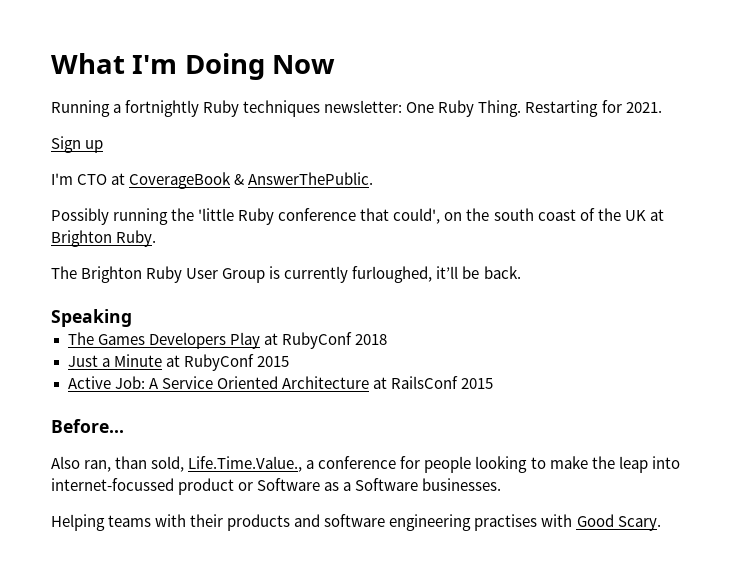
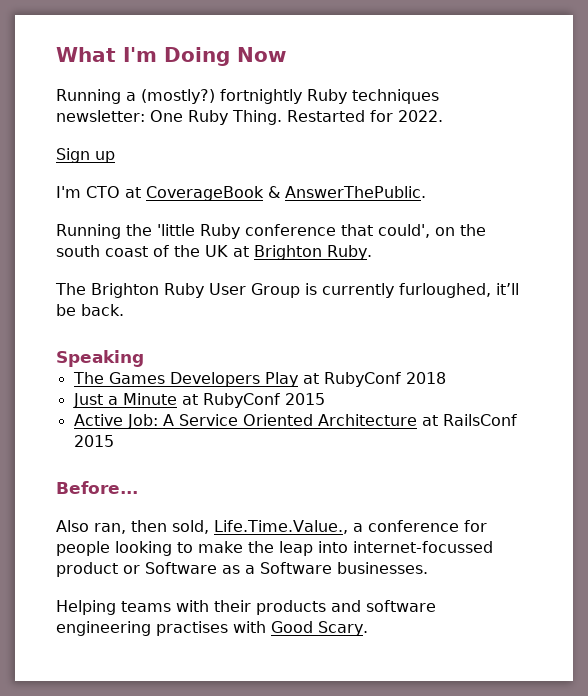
- Running a fortnightly Ruby techniques newsletter: One Ruby Thing.
+ Running a (mostly?) fortnightly Ruby techniques newsletter: One Ruby Thing.
- Restarting for 2021.
+ Restarted for 2022.
- Possibly running the 'little Ruby conference that could', on the south coast of the UK at Brighton Ruby.
+ Running the 'little Ruby conference that could', on the south coast of the UK at Brighton Ruby.
- Also ran, than sold, Life.Time.Value., a conference for people looking to make the leap into internet-focussed product or Software as a Software businesses.
+ Also ran, then sold, Life.Time.Value., a conference for people looking to make the leap into internet-focussed product or Software as a Software businesses.

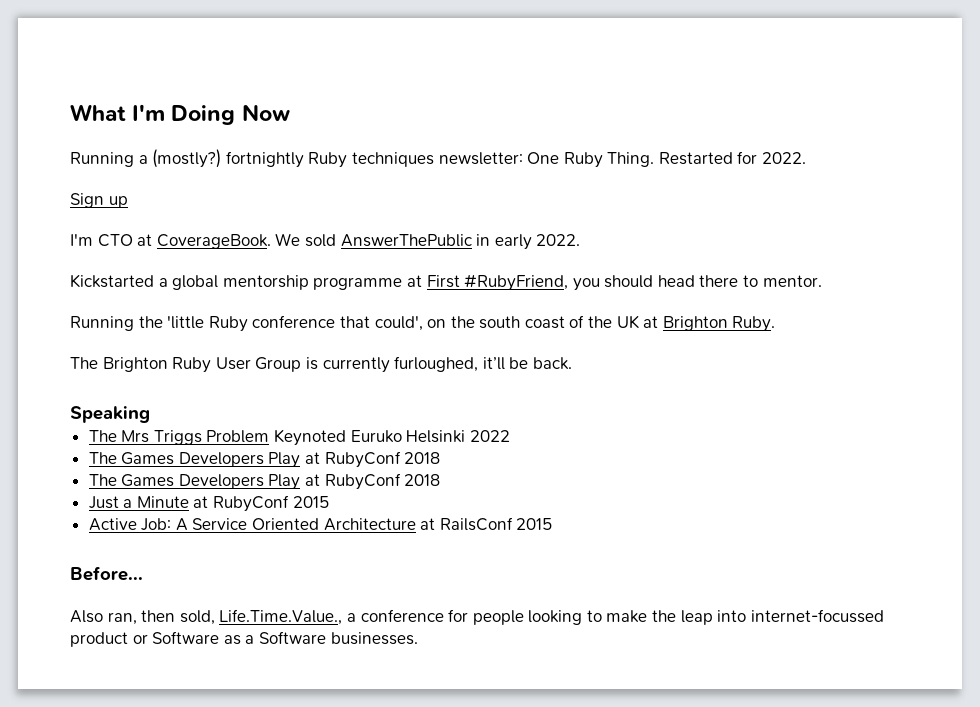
- I'm CTO at CoverageBook & AnswerThePublic.
+ I'm CTO at CoverageBook. We sold AnswerThePublic in early 2022.
+ Kickstarted a global mentorship programme at First #RubyFriend, you should head there to mentor.
+ The Mrs Triggs Problem Keynoted Euruko Helsinki 2022
+ The Games Developers Play at RubyConf 2018
- Helping teams with their products and software engineering practises with Good Scary.

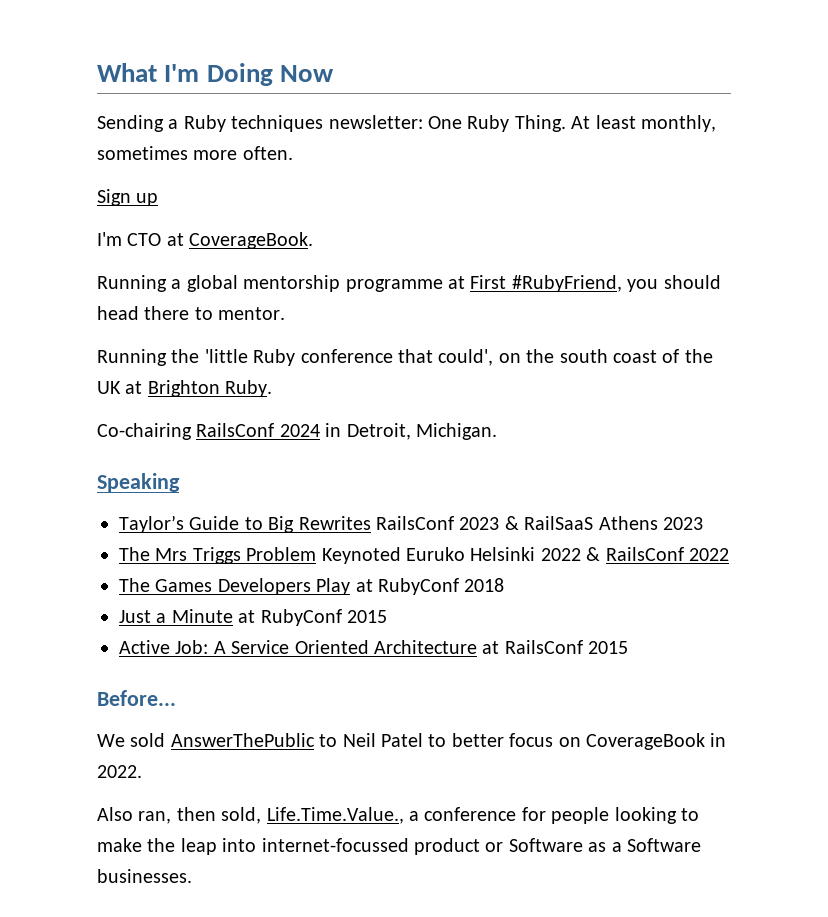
- Running a (mostly?) fortnightly Ruby techniques newsletter: One Ruby Thing.
+ Sending a Ruby techniques newsletter: One Ruby Thing.
- Restarted for 2022.
+ At least monthly, sometimes more often.
- I'm CTO at CoverageBook. We sold AnswerThePublic in early 2022.
- Kickstarted a global mentorship programme at First #RubyFriend, you should head there to mentor.
+ I'm CTO at CoverageBook.
+ Running a global mentorship programme at First #RubyFriend, you should head there to mentor.
- The Brighton Ruby User Group is currently furloughed, it’ll be back.
+ Co-chairing RailsConf 2024 in Detroit, Michigan.
  Speaking
+ Taylor’s Guide to Big Rewrites RailsConf 2023 & RailSaaS Athens 2023
- The Mrs Triggs Problem Keynoted Euruko Helsinki 2022
- The Games Developers Play at RubyConf 2018
+ The Mrs Triggs Problem Keynoted Euruko Helsinki 2022 & RailsConf 2022
+ We sold AnswerThePublic to Neil Patel to better focus on CoverageBook in 2022.

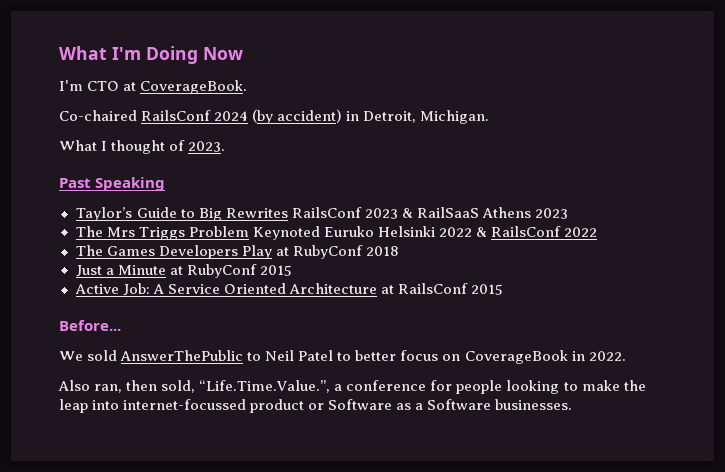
- Sending a Ruby techniques newsletter: One Ruby Thing. At least monthly, sometimes more often.
- Sign up
  I'm CTO at CoverageBook.
- Running a global mentorship programme at First #RubyFriend, you should head there to mentor.
- Running the 'little Ruby conference that could', on the south coast of the UK at Brighton Ruby.
- Co-chairing RailsConf 2024 in Detroit, Michigan.
- Speaking
+ Co-chaired RailsConf 2024 (by accident) in Detroit, Michigan.
+ What I thought of 2023.
+ Past Speaking
- Also ran, then sold, Life.Time.Value., a conference for people looking to make the leap into internet-focussed product or Software as a Software businesses.
+ Also ran, then sold, “Life.Time.Value.”, a conference for people looking to make the leap into internet-focussed product or Software as a Software businesses.

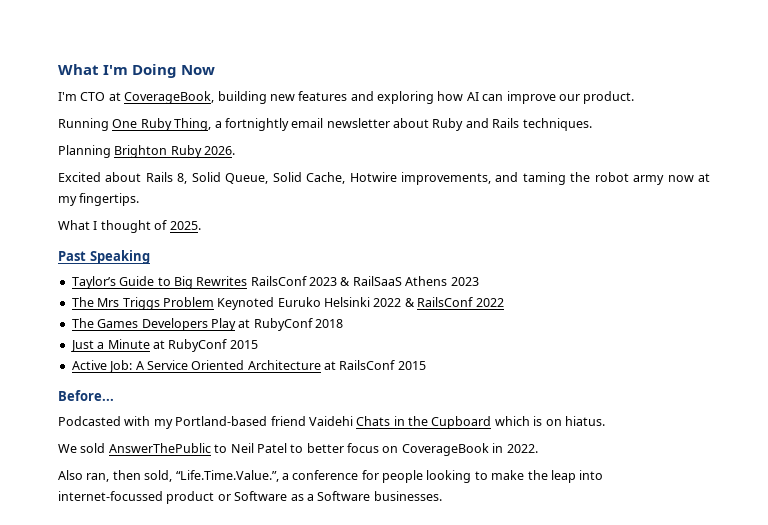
- I'm CTO at CoverageBook.
- Co-chaired RailsConf 2024 (by accident) in Detroit, Michigan.
+ I'm CTO at CoverageBook, building new features and exploring how AI can improve our product.
+ Running One Ruby Thing, a fortnightly email newsletter about Ruby and Rails techniques.
+ Planning Brighton Ruby 2026.
+ Excited about Rails 8, Solid Queue, Solid Cache, Hotwire improvements, and taming the robot army now at my fingertips.
- What I thought of 2023.
+ What I thought of 2025.
+ Podcasted with my Portland-based friend Vaidehi Chats in the Cupboard which is on hiatus.

